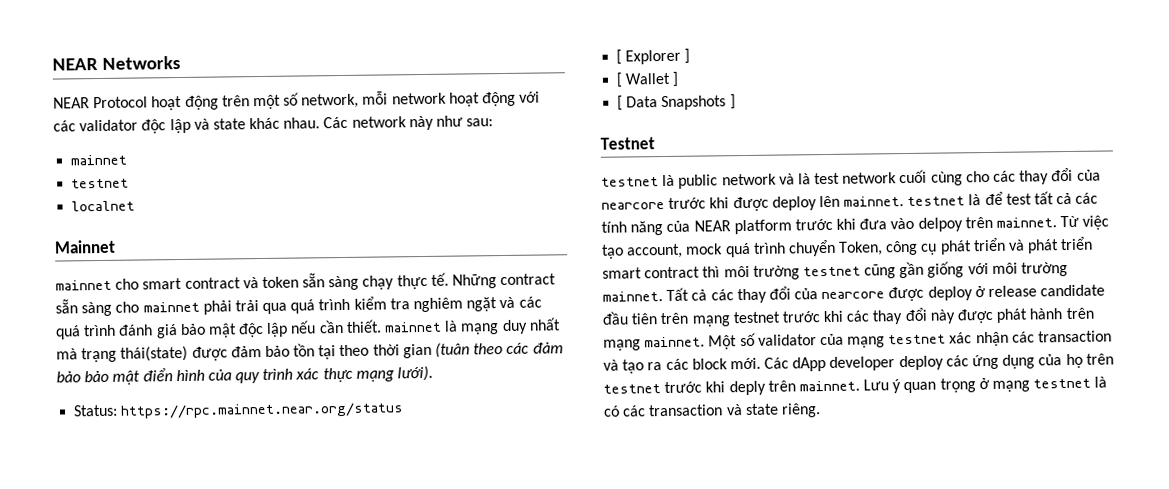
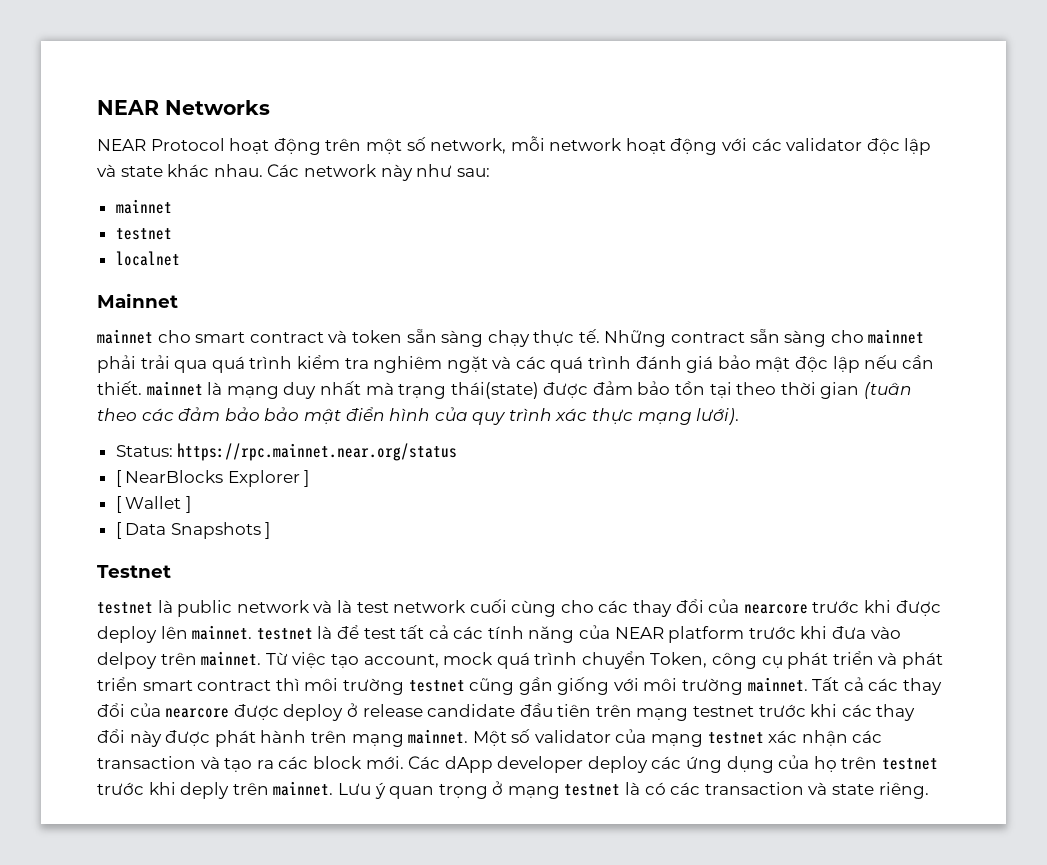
- [ Explorer ]
+ [ NearBlocks Explorer ]

